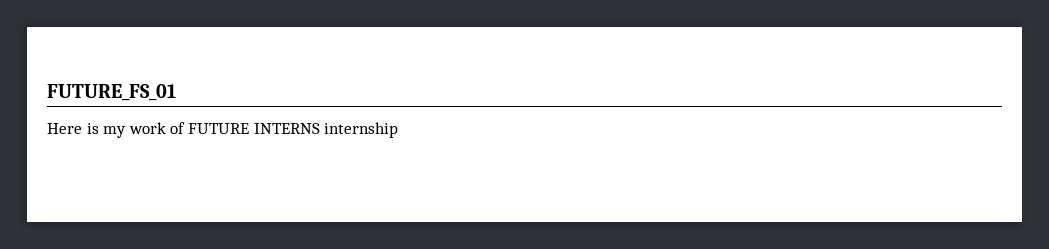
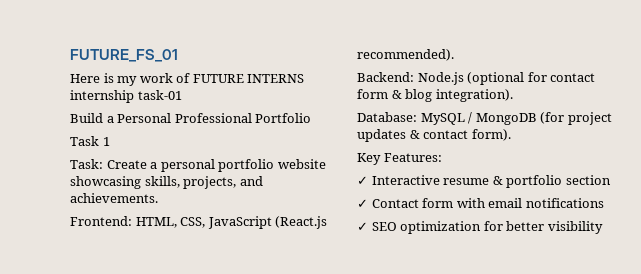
- Here is my work of FUTURE INTERNS internship
+ Here is my work of FUTURE INTERNS internship task-01
+ Build a Personal Professional Portfolio
+ Task 1
+ Task: Create a personal portfolio website showcasing skills, projects, and achievements.
+ Frontend: HTML, CSS, JavaScript (React.js recommended).
+ Backend: Node.js (optional for contact form & blog integration).
+ Database: MySQL / MongoDB (for project updates & contact form).
+ Key Features:
+ ✓ Interactive resume & portfolio section
+ ✓ Contact form with email notifications
+ ✓ SEO optimization for better visibility

